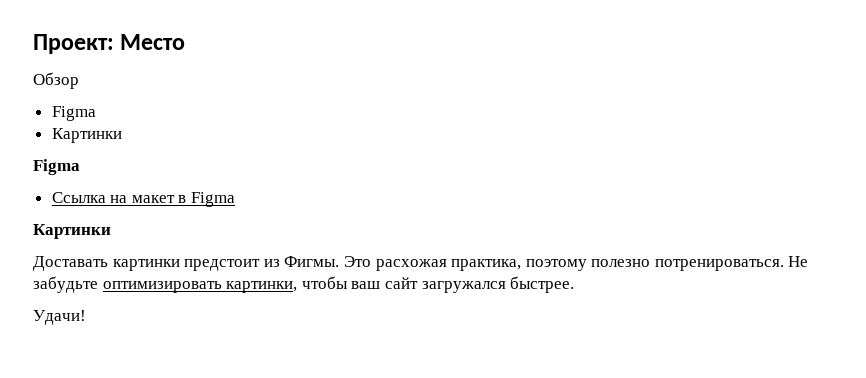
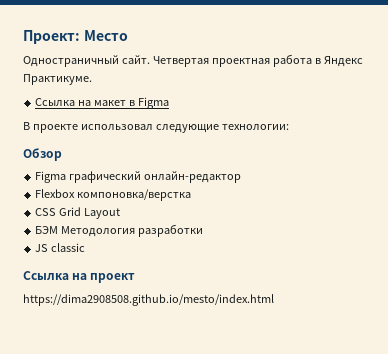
- Обзор
- Figma
- Картинки
- Figma
+ Одностраничный сайт. Четвертая проектная работа в Яндекс Практикуме.
  Ссылка на макет в Figma
- Картинки
- Доставать картинки предстоит из Фигмы. Это расхожая практика, поэтому полезно потренироваться. Не забудьте оптимизировать картинки, чтобы ваш сайт загружался быстрее.
- Удачи!
+ В проекте использовал следующие технологии:
+ Обзор
+ Figma графический онлайн-редактор
+ Flexbox компоновка/верстка
+ CSS Grid Layout
+ БЭМ Методология разработки
+ JS classic
+ Ссылка на проект
+ https://dima2908508.github.io/mesto/index.html

